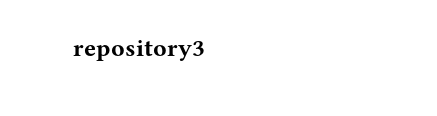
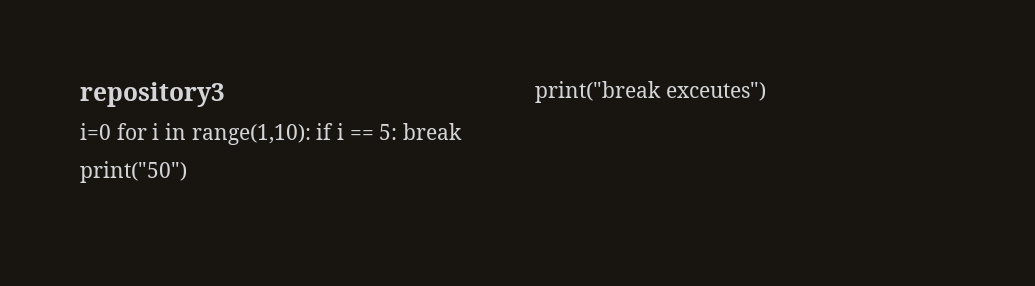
+ i=0 for i in range(1,10): if i == 5: break
+ print("50")
+ print("break exceutes")

